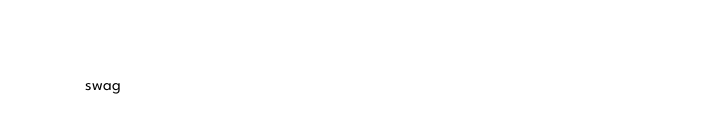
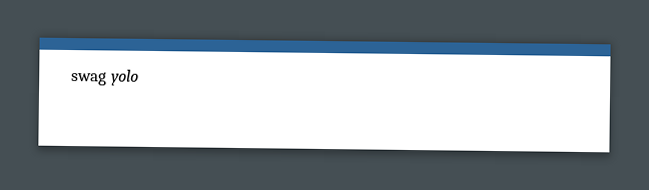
- swag
+ swag yolo

